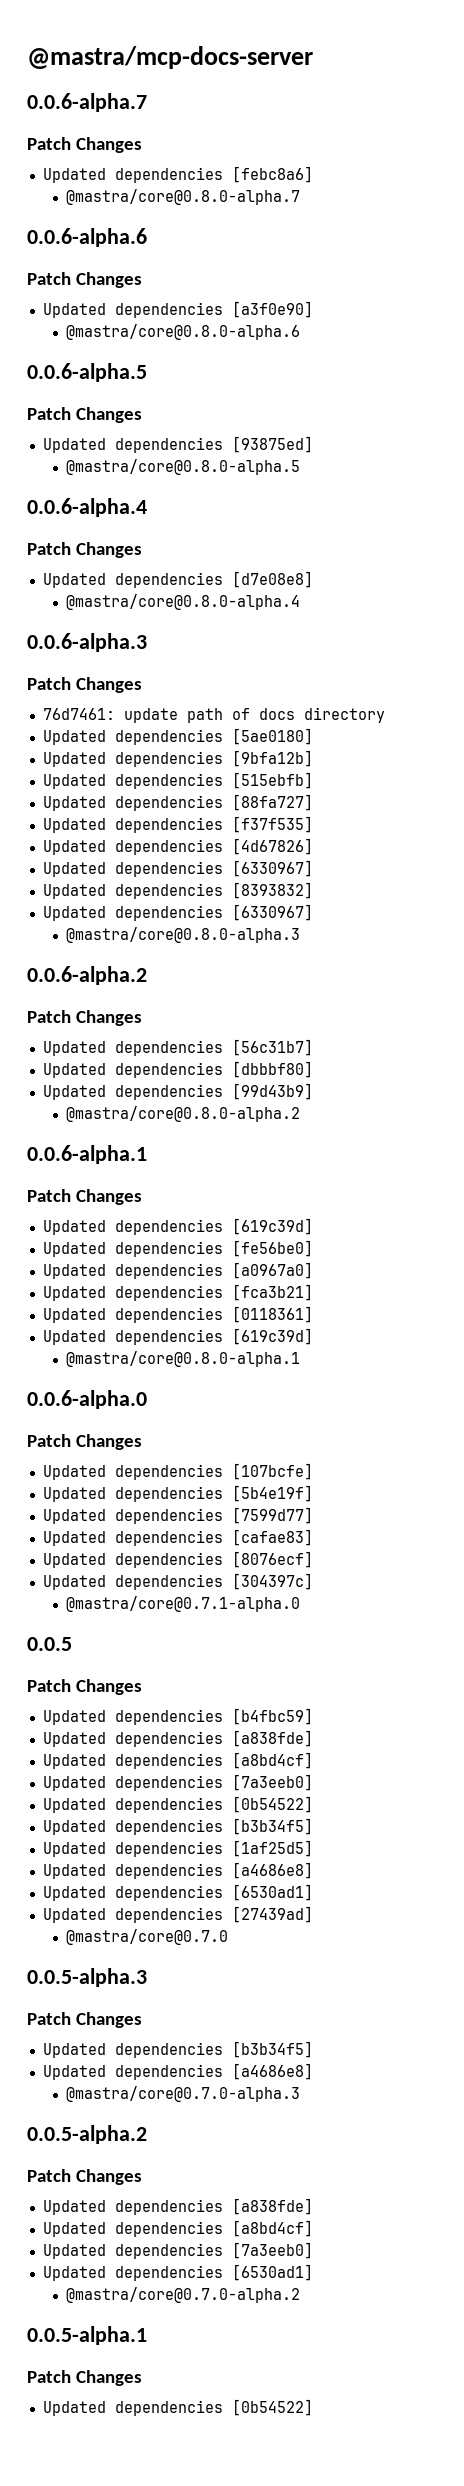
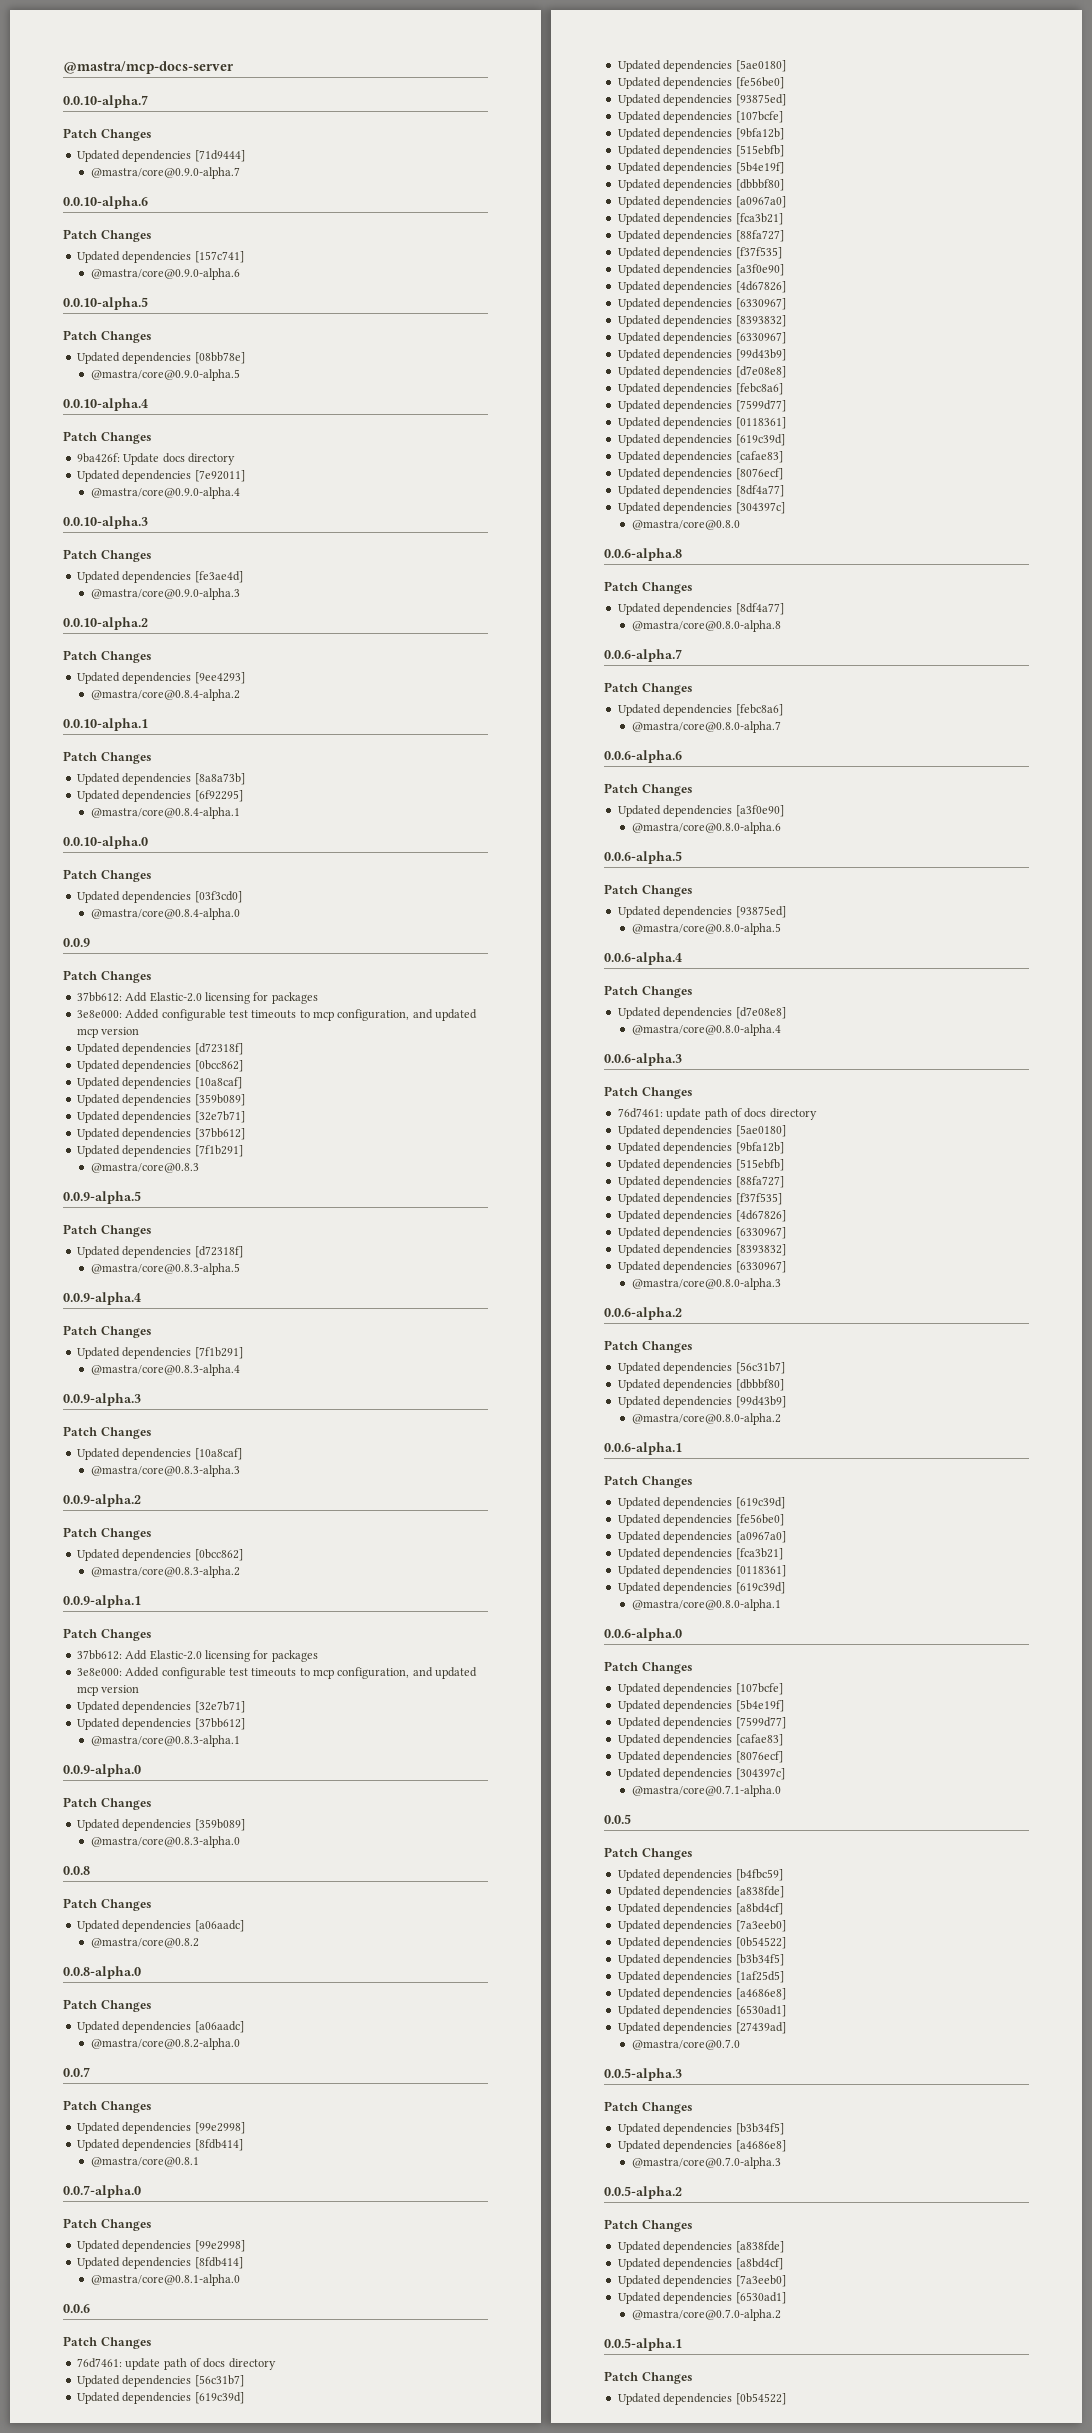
+ 0.0.10-alpha.7
+ Patch Changes
+ Updated dependencies [71d9444]
+ @mastra/core@0.9.0-alpha.7
+ 0.0.10-alpha.6
+ Patch Changes
+ Updated dependencies [157c741]
+ @mastra/core@0.9.0-alpha.6
+ 0.0.10-alpha.5
+ Patch Changes
+ Updated dependencies [08bb78e]
+ @mastra/core@0.9.0-alpha.5
+ 0.0.10-alpha.4
+ Patch Changes
+ 9ba426f: Update docs directory
+ Updated dependencies [7e92011]
+ @mastra/core@0.9.0-alpha.4
+ 0.0.10-alpha.3
+ Patch Changes
+ Updated dependencies [fe3ae4d]
+ @mastra/core@0.9.0-alpha.3
+ 0.0.10-alpha.2
+ Patch Changes
+ Updated dependencies [9ee4293]
+ @mastra/core@0.8.4-alpha.2
+ 0.0.10-alpha.1
+ Patch Changes
+ Updated dependencies [8a8a73b]
+ Updated dependencies [6f92295]
+ @mastra/core@0.8.4-alpha.1
+ 0.0.10-alpha.0
+ Patch Changes
+ Updated dependencies [03f3cd0]
+ @mastra/core@0.8.4-alpha.0
+ 0.0.9
+ Patch Changes
+ 37bb612: Add Elastic-2.0 licensing for packages
+ 3e8e000: Added configurable test timeouts to mcp configuration, and updated mcp version
+ Updated dependencies [d72318f]
+ Updated dependencies [0bcc862]
+ Updated dependencies [10a8caf]
+ Updated dependencies [359b089]
+ Updated dependencies [32e7b71]
+ Updated dependencies [37bb612]
+ Updated dependencies [7f1b291]
+ @mastra/core@0.8.3
+ 0.0.9-alpha.5
+ Patch Changes
+ Updated dependencies [d72318f]
+ @mastra/core@0.8.3-alpha.5
+ 0.0.9-alpha.4
+ Patch Changes
+ Updated dependencies [7f1b291]
+ @mastra/core@0.8.3-alpha.4
+ 0.0.9-alpha.3
+ Patch Changes
+ Updated dependencies [10a8caf]
+ @mastra/core@0.8.3-alpha.3
+ 0.0.9-alpha.2
+ Patch Changes
+ Updated dependencies [0bcc862]
+ @mastra/core@0.8.3-alpha.2
+ 0.0.9-alpha.1
+ Patch Changes
+ 37bb612: Add Elastic-2.0 licensing for packages
+ 3e8e000: Added configurable test timeouts to mcp configuration, and updated mcp version
+ Updated dependencies [32e7b71]
+ Updated dependencies [37bb612]
+ @mastra/core@0.8.3-alpha.1
+ 0.0.9-alpha.0
+ Patch Changes
+ Updated dependencies [359b089]
+ @mastra/core@0.8.3-alpha.0
+ 0.0.8
+ Patch Changes
+ Updated dependencies [a06aadc]
+ @mastra/core@0.8.2
+ 0.0.8-alpha.0
+ Patch Changes
+ Updated dependencies [a06aadc]
+ @mastra/core@0.8.2-alpha.0
+ 0.0.7
+ Patch Changes
+ Updated dependencies [99e2998]
+ Updated dependencies [8fdb414]
+ @mastra/core@0.8.1
+ 0.0.7-alpha.0
+ Patch Changes
+ Updated dependencies [99e2998]
+ Updated dependencies [8fdb414]
+ @mastra/core@0.8.1-alpha.0
+ 0.0.6
+ Patch Changes
+ 76d7461: update path of docs directory
+ Updated dependencies [56c31b7]
+ Updated dependencies [619c39d]
+ Updated dependencies [5ae0180]
+ Updated dependencies [fe56be0]
+ Updated dependencies [93875ed]
+ Updated dependencies [107bcfe]
+ Updated dependencies [9bfa12b]
+ Updated dependencies [515ebfb]
+ Updated dependencies [5b4e19f]
+ Updated dependencies [dbbbf80]
+ Updated dependencies [a0967a0]
+ Updated dependencies [fca3b21]
+ Updated dependencies [88fa727]
+ Updated dependencies [f37f535]
+ Updated dependencies [a3f0e90]
+ Updated dependencies [4d67826]
+ Updated dependencies [6330967]
+ Updated dependencies [8393832]
+ Updated dependencies [6330967]
+ Updated dependencies [99d43b9]
+ Updated dependencies [d7e08e8]
+ Updated dependencies [febc8a6]
+ Updated dependencies [7599d77]
+ Updated dependencies [0118361]
+ Updated dependencies [619c39d]
+ Updated dependencies [cafae83]
+ Updated dependencies [8076ecf]
+ Updated dependencies [8df4a77]
+ Updated dependencies [304397c]
+ @mastra/core@0.8.0
+ 0.0.6-alpha.8
+ Patch Changes
+ Updated dependencies [8df4a77]
+ @mastra/core@0.8.0-alpha.8

